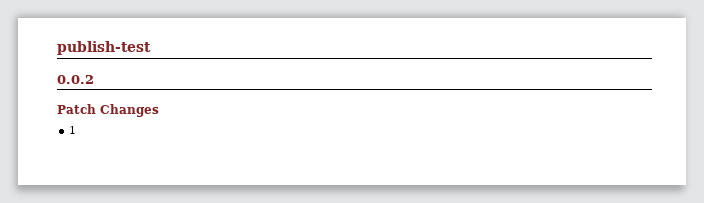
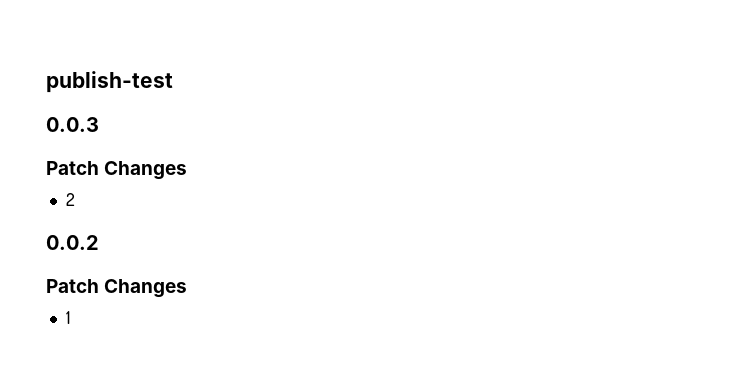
+ 0.0.3
+ Patch Changes
+ 2

